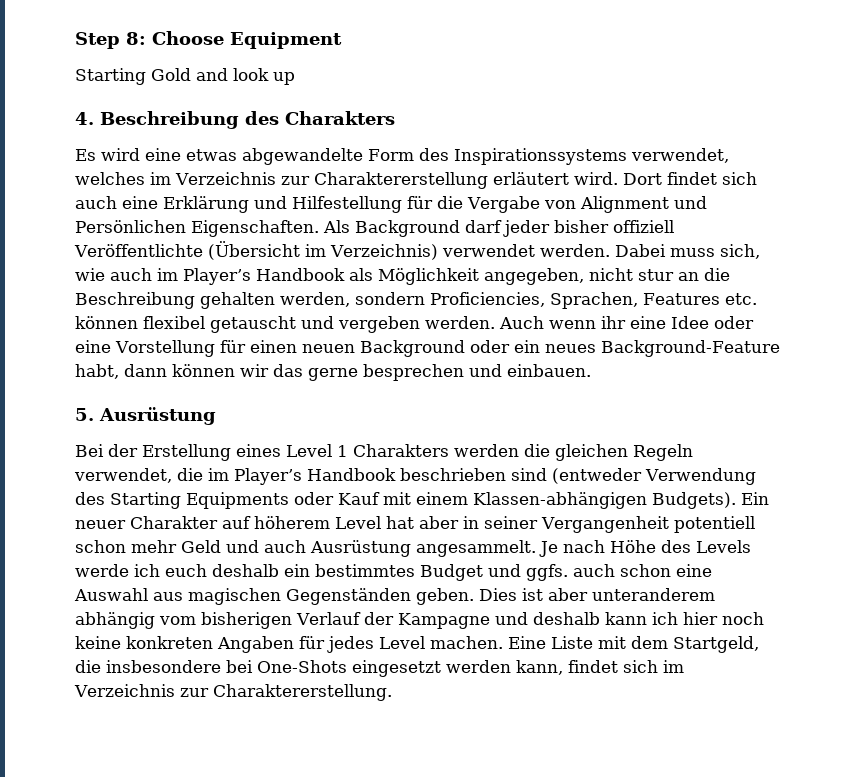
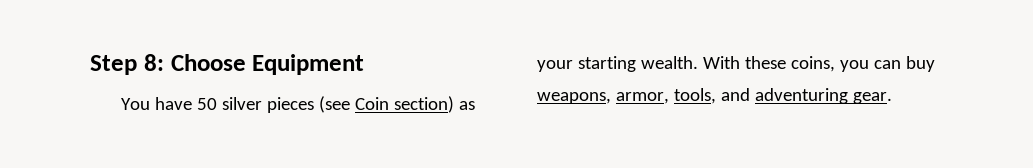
- Starting Gold and look up
- 4. Beschreibung des Charakters
- Es wird eine etwas abgewandelte Form des Inspirationssystems verwendet, welches im Verzeichnis zur Charaktererstellung erläutert wird. Dort findet sich auch eine Erklärung und Hilfestellung für die Vergabe von Alignment und Persönlichen Eigenschaften. Als Background darf jeder bisher offiziell Veröffentlichte (Übersicht im Verzeichnis) verwendet werden. Dabei muss sich, wie auch im Player’s Handbook als Möglichkeit angegeben, nicht stur an die Beschreibung gehalten werden, sondern Proficiencies, Sprachen, Features etc. können flexibel getauscht und vergeben werden. Auch wenn ihr eine Idee oder eine Vorstellung für einen neuen Background oder ein neues Background-Feature habt, dann können wir das gerne besprechen und einbauen.
- 5. Ausrüstung
- Bei der Erstellung eines Level 1 Charakters werden die gleichen Regeln verwendet, die im Player’s Handbook beschrieben sind (entweder Verwendung des Starting Equipments oder Kauf mit einem Klassen-abhängigen Budgets). Ein neuer Charakter auf höherem Level hat aber in seiner Vergangenheit potentiell schon mehr Geld und auch Ausrüstung angesammelt. Je nach Höhe des Levels werde ich euch deshalb ein bestimmtes Budget und ggfs. auch schon eine Auswahl aus magischen Gegenständen geben. Dies ist aber unteranderem abhängig vom bisherigen Verlauf der Kampagne und deshalb kann ich hier noch keine konkreten Angaben für jedes Level machen. Eine Liste mit dem Startgeld, die insbesondere bei One-Shots eingesetzt werden kann, findet sich im Verzeichnis zur Charaktererstellung.
+ You have 50 silver pieces (see Coin section) as your starting wealth. With these coins, you can buy weapons, armor, tools, and adventuring gear.

